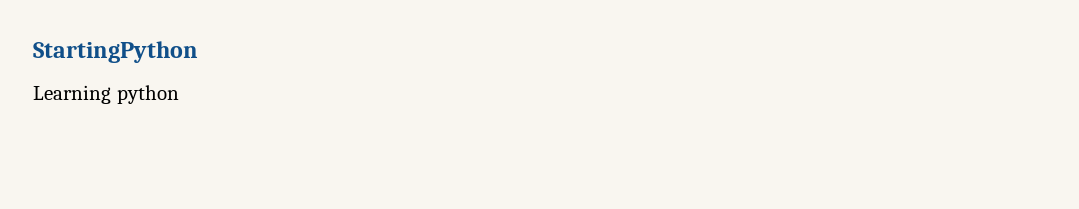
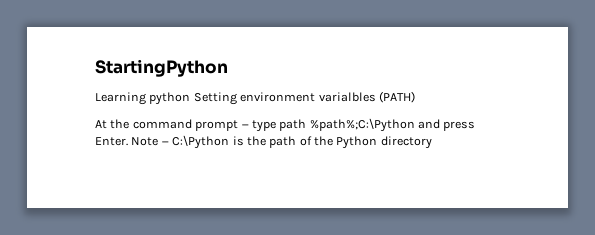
- Learning python
+ Learning python Setting environment varialbles (PATH)
+ At the command prompt − type path %path%;C:\Python and press Enter. Note − C:\Python is the path of the Python directory

